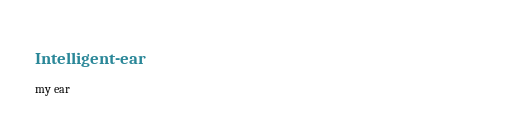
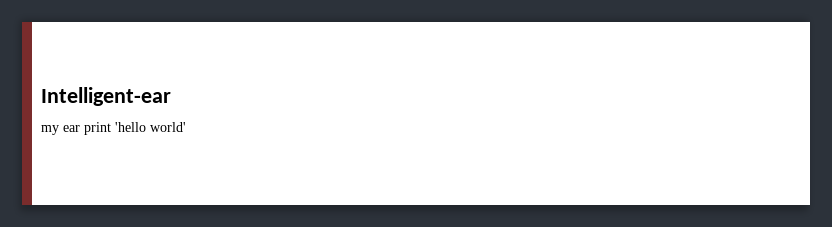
- my ear
+ my ear print 'hello world'

